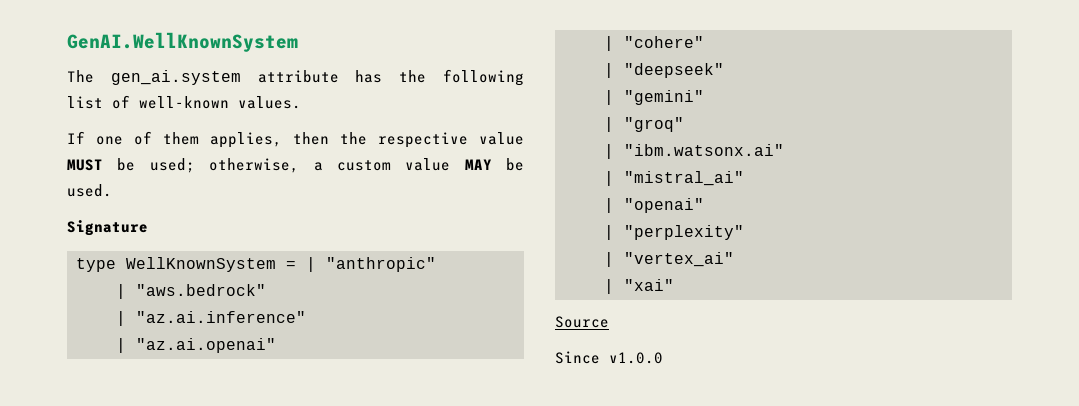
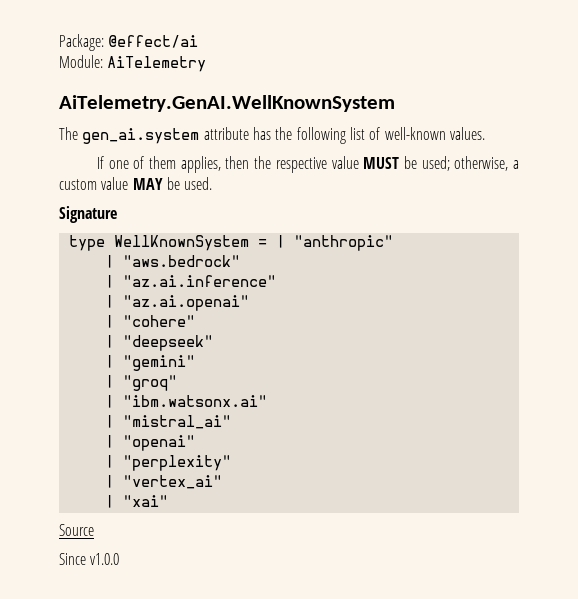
- GenAI.WellKnownSystem
+ Package: @effect/ai
+ Module: AiTelemetry
+ AiTelemetry.GenAI.WellKnownSystem

